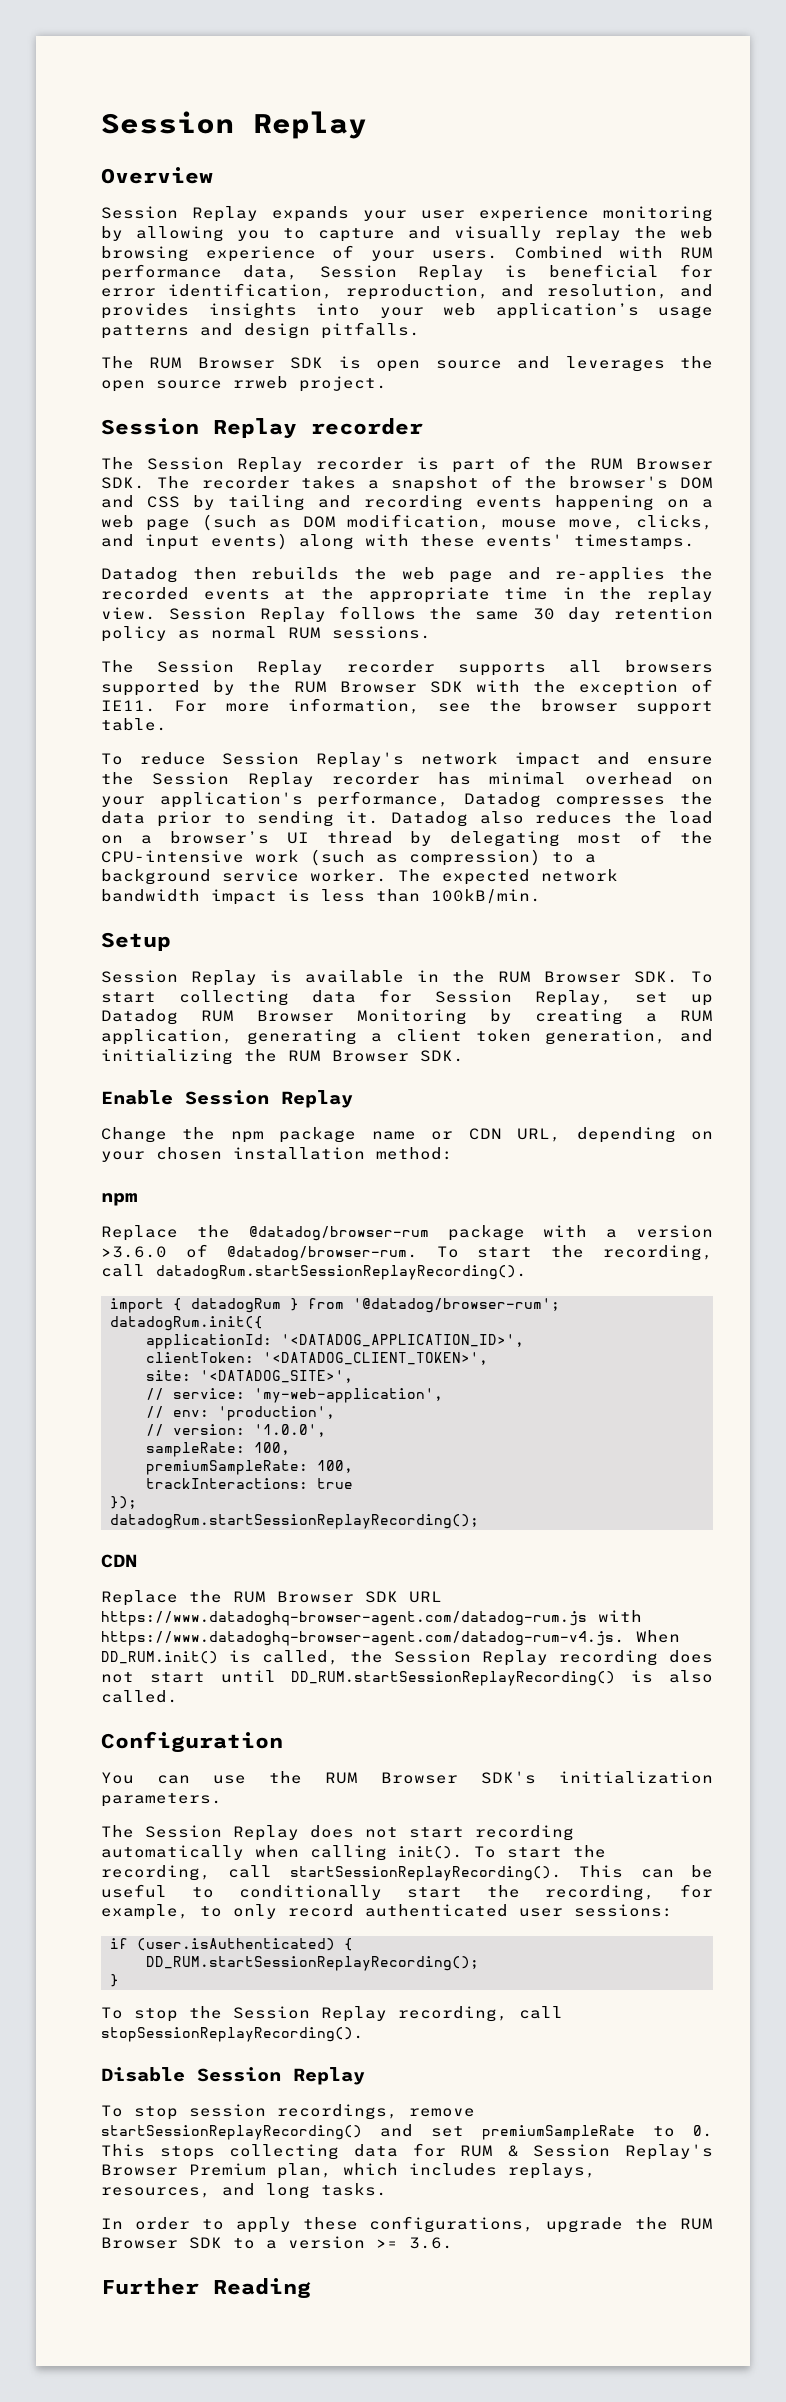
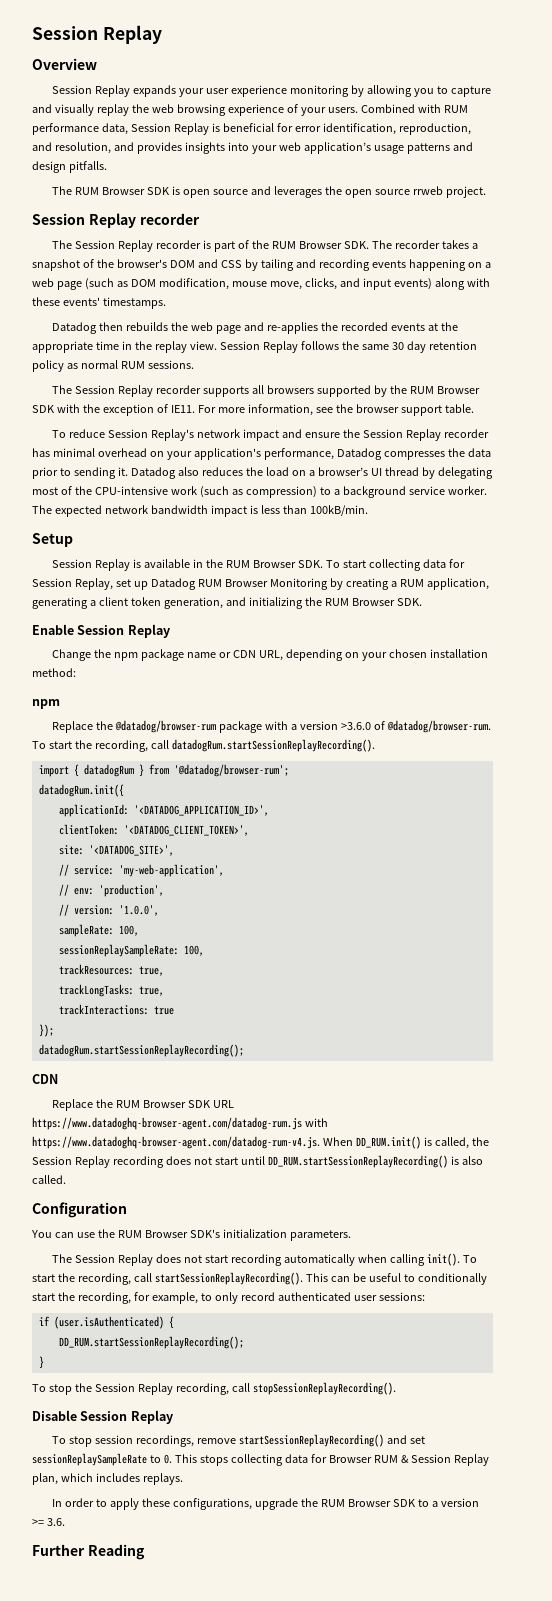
- premiumSampleRate: 100,
+ sessionReplaySampleRate: 100,
+ trackResources: true,
+ trackLongTasks: true,
- To stop session recordings, remove startSessionReplayRecording() and set premiumSampleRate to 0. This stops collecting data for RUM & Session Replay's Browser Premium plan, which includes replays, resources, and long tasks.
+ To stop session recordings, remove startSessionReplayRecording() and set sessionReplaySampleRate to 0. This stops collecting data for Browser RUM & Session Replay plan, which includes replays.

